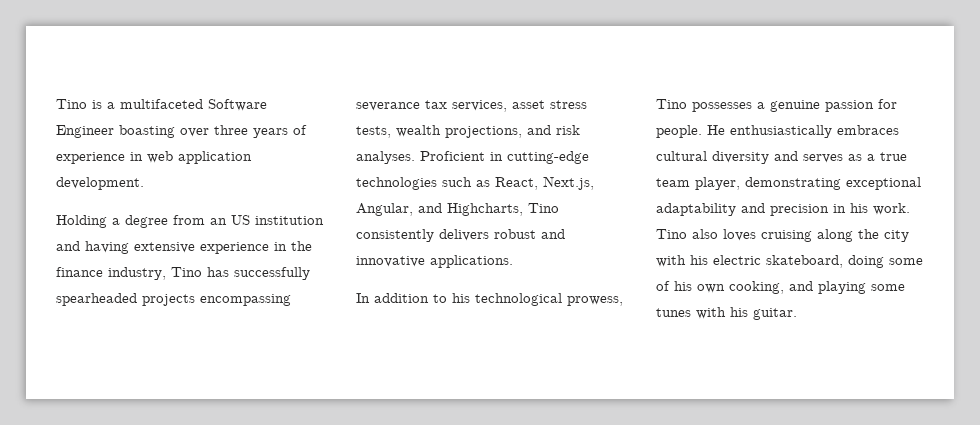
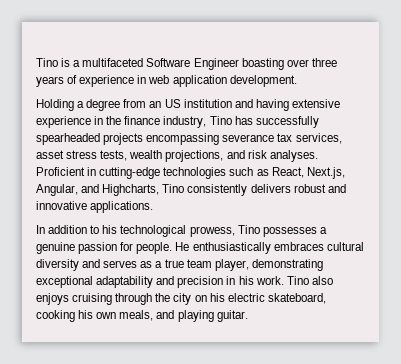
- Tino also loves cruising along the city with his electric skateboard, doing some of his own cooking, and playing some tunes with his guitar.
+ Tino also enjoys cruising through the city on his electric skateboard, cooking his own meals, and playing guitar.

